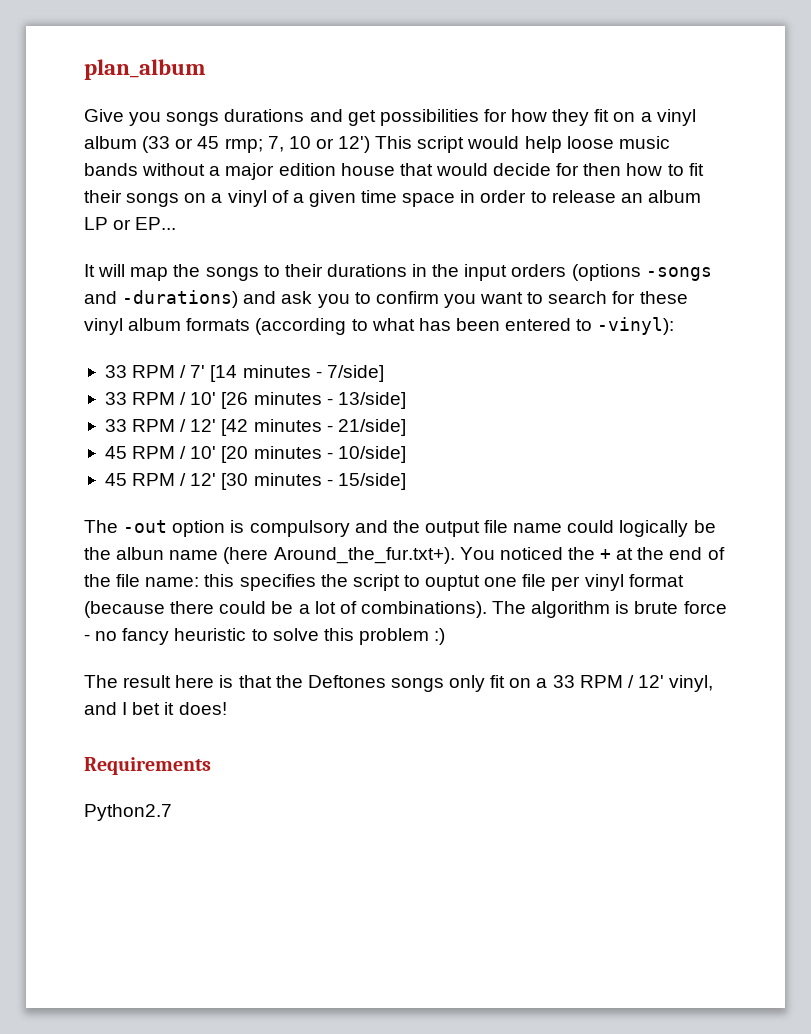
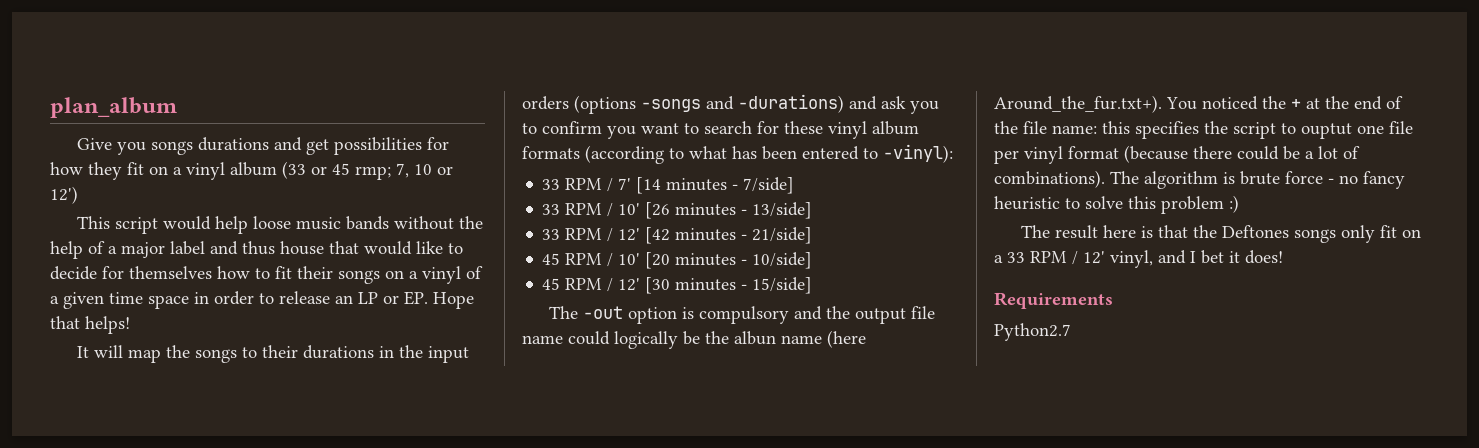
- Give you songs durations and get possibilities for how they fit on a vinyl album (33 or 45 rmp; 7, 10 or 12') This script would help loose music bands without a major edition house that would decide for then how to fit their songs on a vinyl of a given time space in order to release an album LP or EP...
+ Give you songs durations and get possibilities for how they fit on a vinyl album (33 or 45 rmp; 7, 10 or 12')
+ This script would help loose music bands without the help of a major label and thus house that would like to decide for themselves how to fit their songs on a vinyl of a given time space in order to release an LP or EP. Hope that helps!

